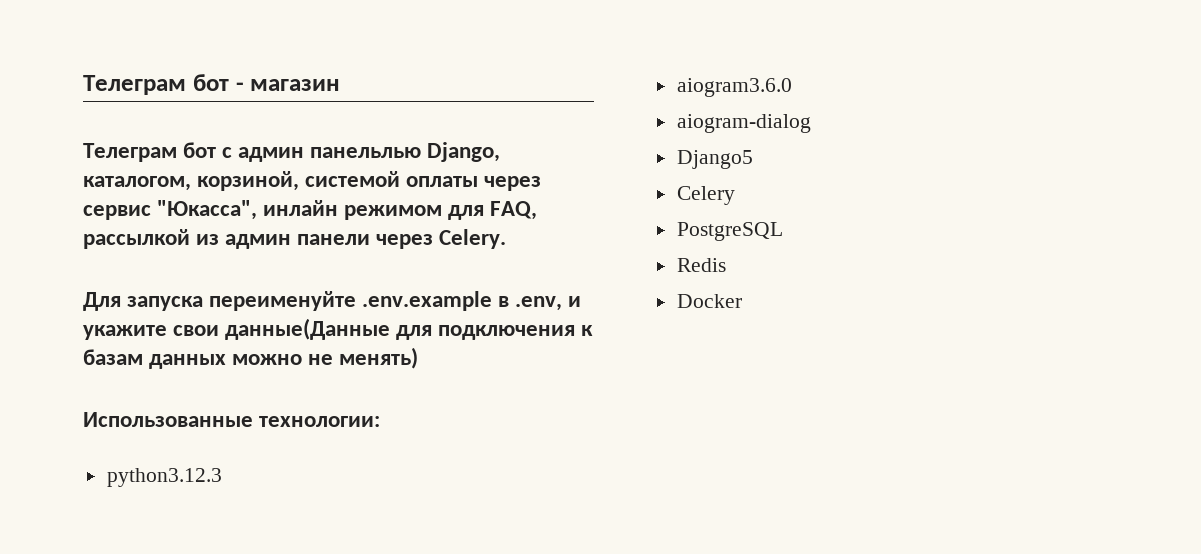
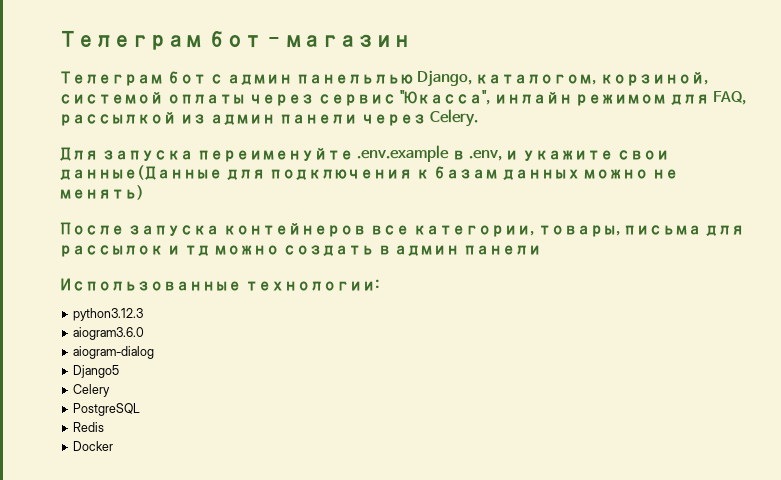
+ После запуска контейнеров все категории, товары, письма для рассылок и тд можно создать в админ панели

